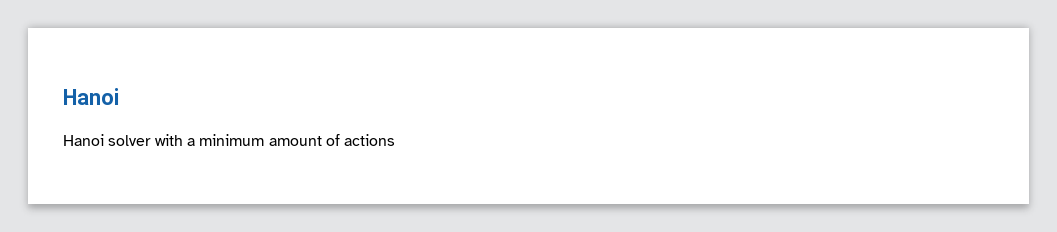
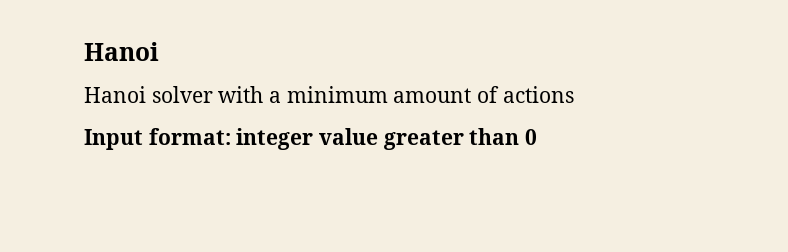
+ Input format: integer value greater than 0

